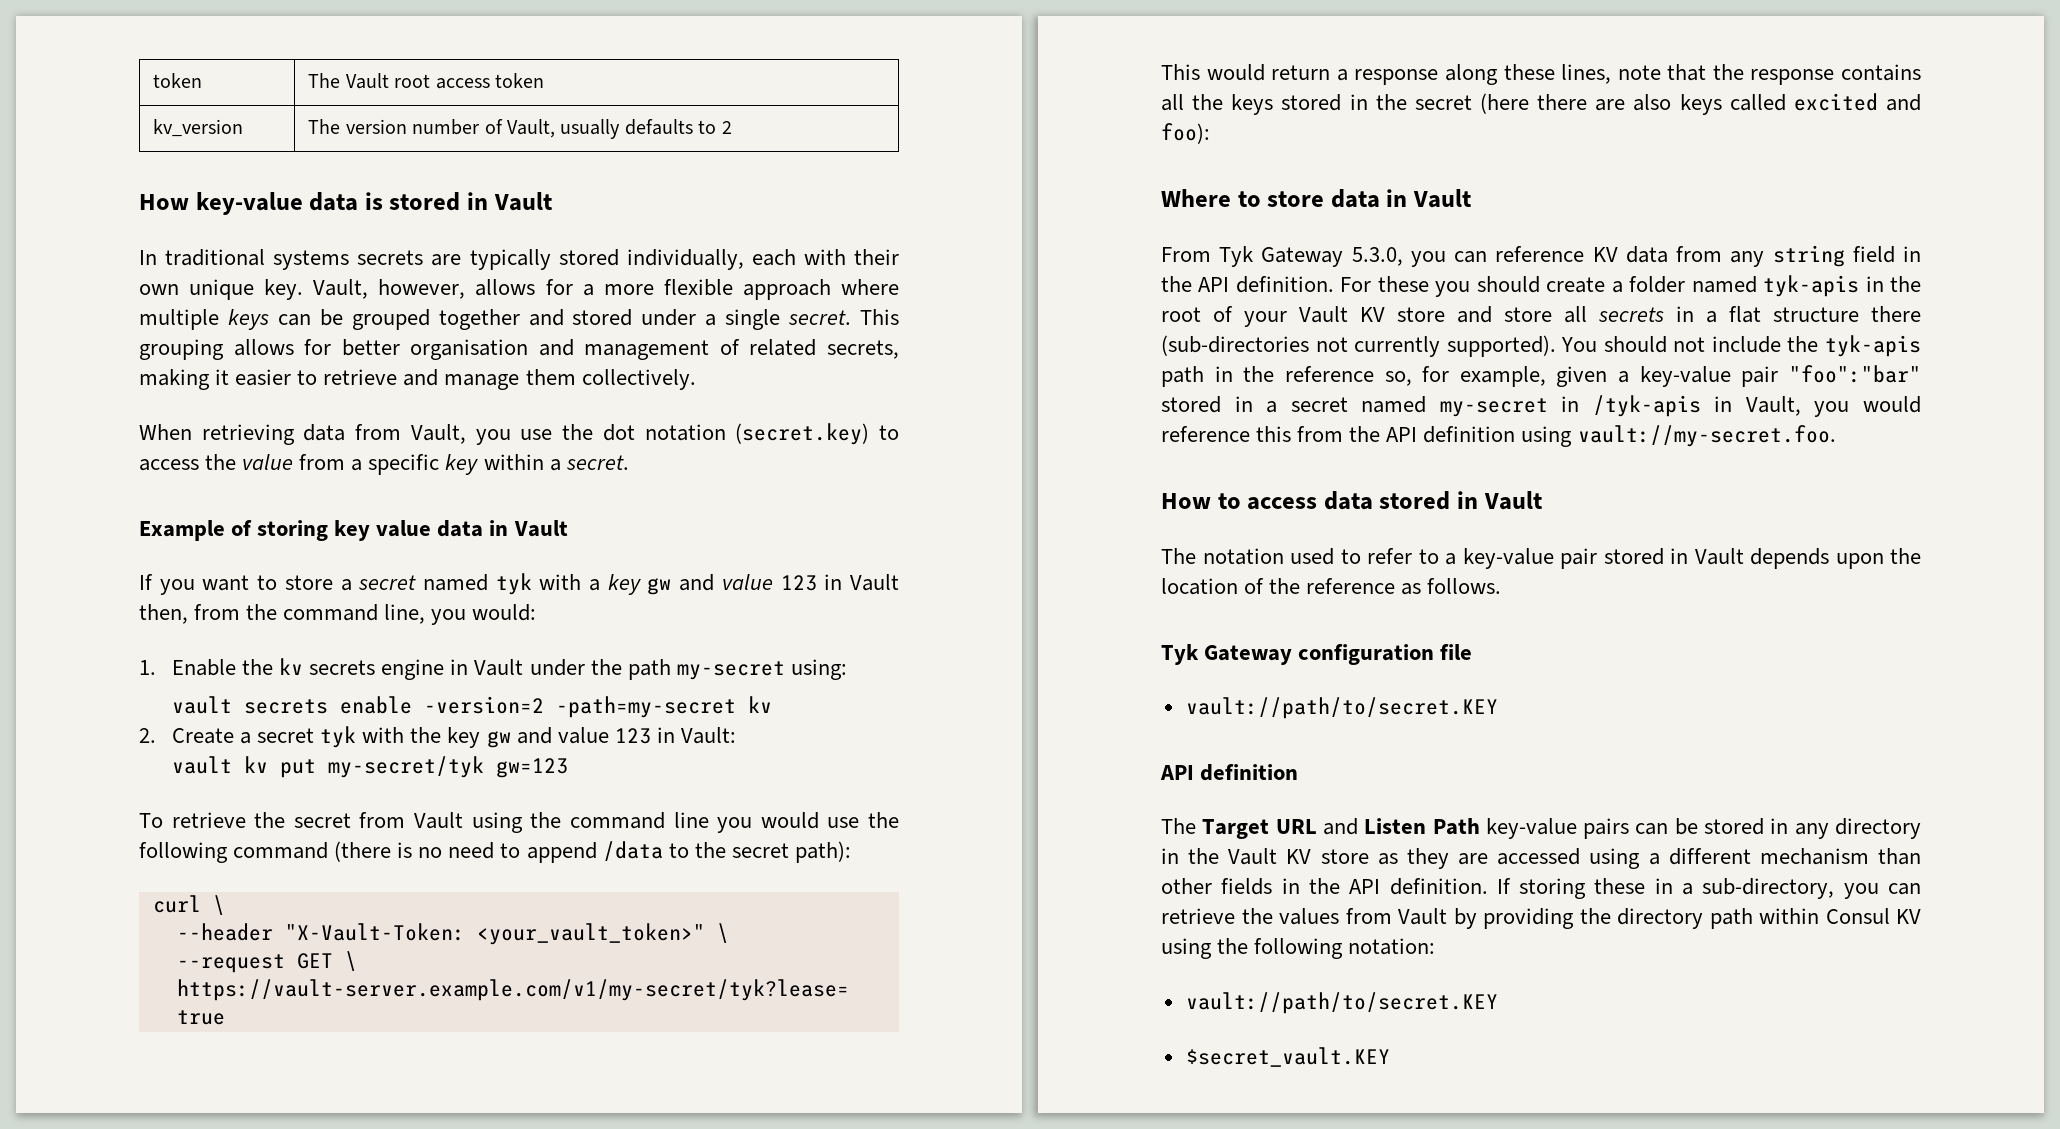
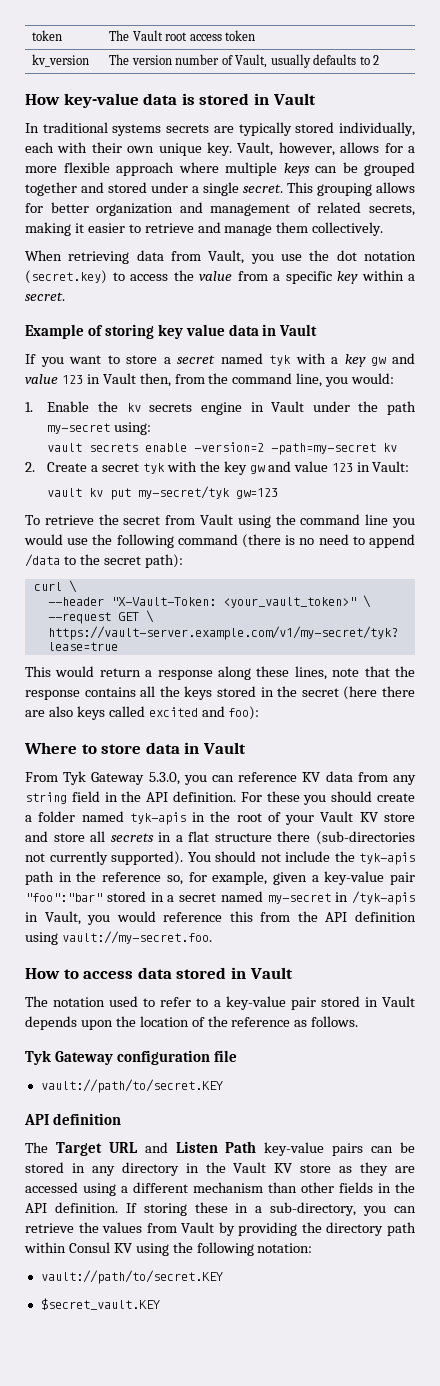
- This grouping allows for better organisation and management of related secrets, making it easier to retrieve and manage them collectively.
+ This grouping allows for better organization and management of related secrets, making it easier to retrieve and manage them collectively.

